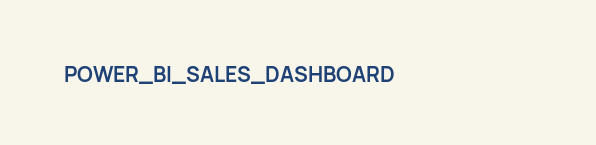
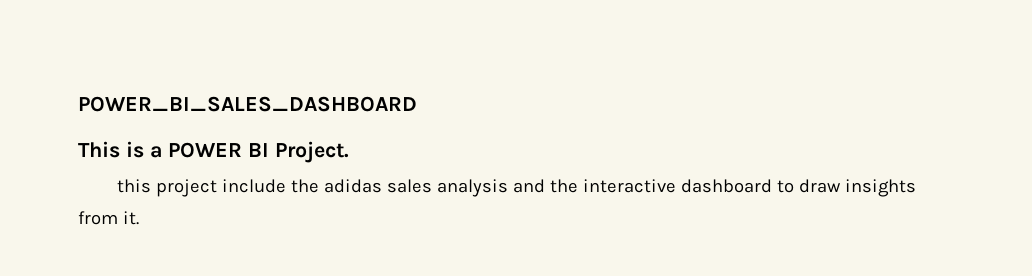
+ This is a POWER BI Project.
+ this project include the adidas sales analysis and the interactive dashboard to draw insights from it.

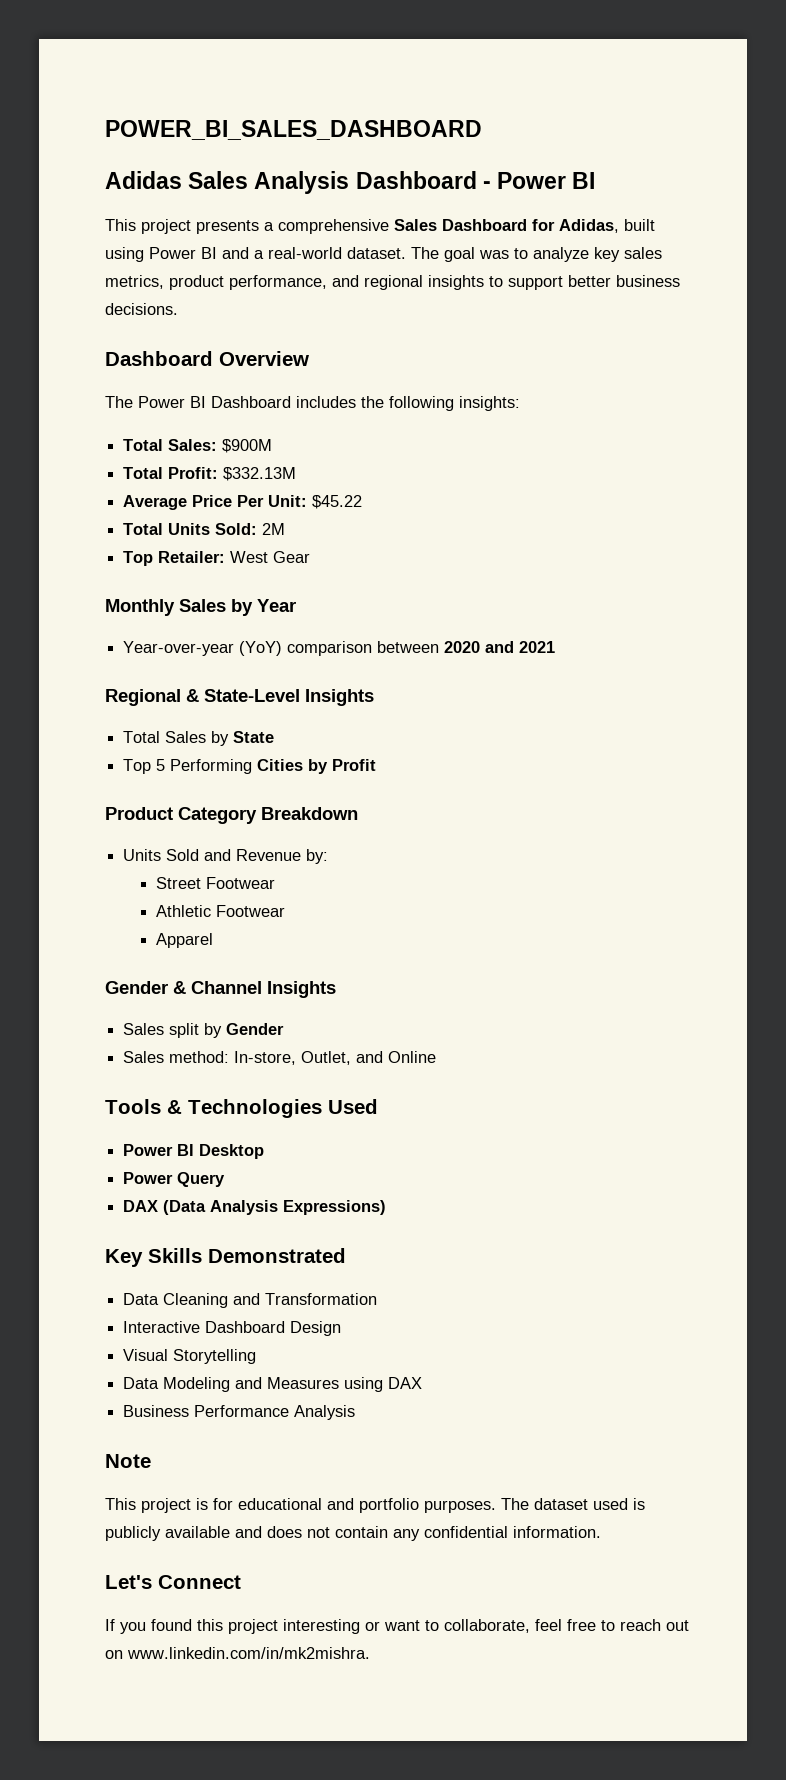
- This is a POWER BI Project.
- this project include the adidas sales analysis and the interactive dashboard to draw insights from it.
+ Adidas Sales Analysis Dashboard - Power BI
+ This project presents a comprehensive Sales Dashboard for Adidas, built using Power BI and a real-world dataset. The goal was to analyze key sales metrics, product performance, and regional insights to support better business decisions.
+ Dashboard Overview
+ The Power BI Dashboard includes the following insights:
+ Total Sales: $900M
+ Total Profit: $332.13M
+ Average Price Per Unit: $45.22
+ Total Units Sold: 2M
+ Top Retailer: West Gear
+ Monthly Sales by Year
+ Year-over-year (YoY) comparison between 2020 and 2021
+ Regional & State-Level Insights
+ Total Sales by State
+ Top 5 Performing Cities by Profit
+ Product Category Breakdown
+ Units Sold and Revenue by:
+ Street Footwear
+ Athletic Footwear
+ Apparel
+ Gender & Channel Insights
+ Sales split by Gender
+ Sales method: In-store, Outlet, and Online
+ Tools & Technologies Used
+ Power BI Desktop
+ Power Query
+ DAX (Data Analysis Expressions)
+ Key Skills Demonstrated
+ Data Cleaning and Transformation
+ Interactive Dashboard Design
+ Visual Storytelling
+ Data Modeling and Measures using DAX
+ Business Performance Analysis
+ Note
+ This project is for educational and portfolio purposes. The dataset used is publicly available and does not contain any confidential information.
+ Let's Connect
+ If you found this project interesting or want to collaborate, feel free to reach out on www.linkedin.com/in/mk2mishra.

